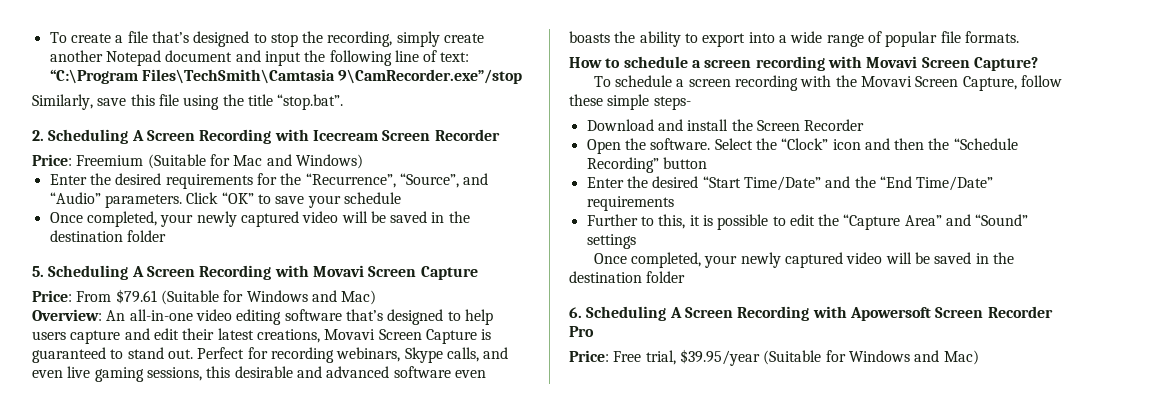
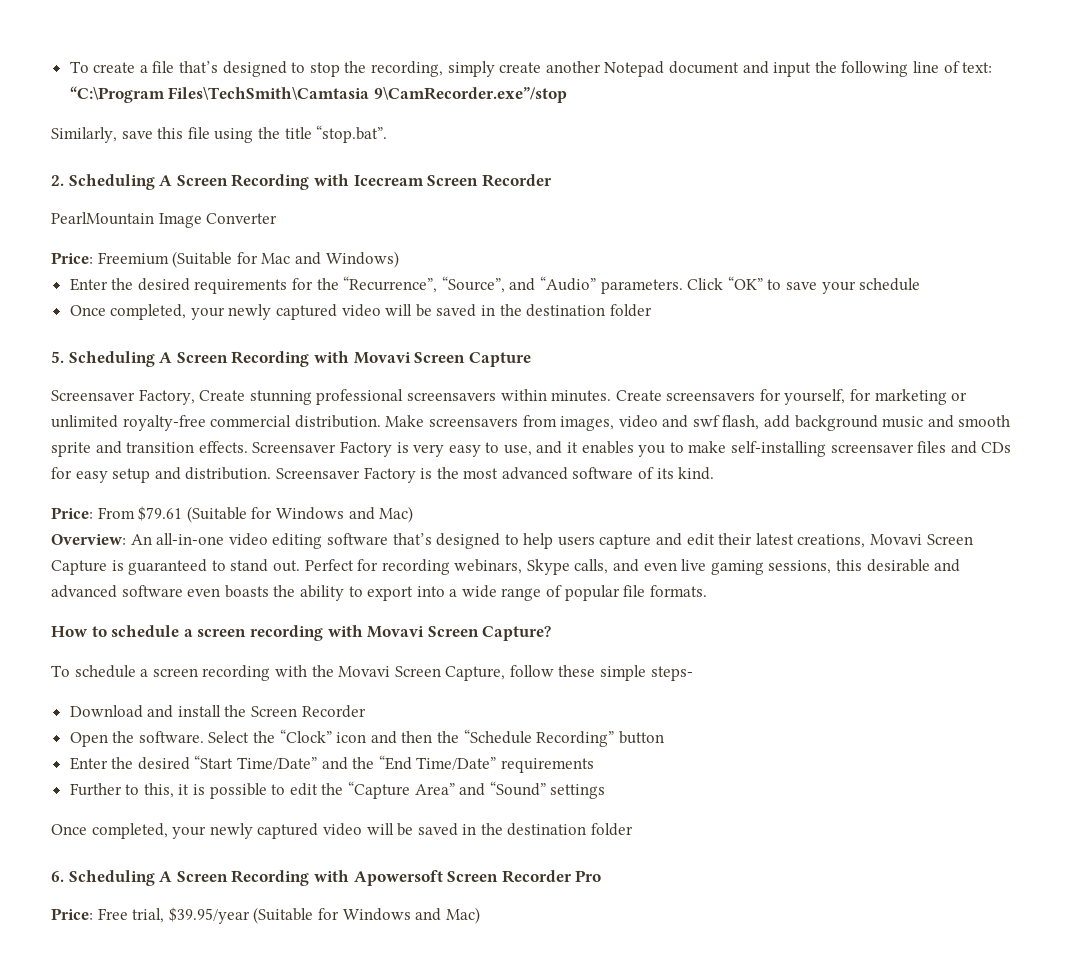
+ PearlMountain Image Converter
+ Screensaver Factory, Create stunning professional screensavers within minutes. Create screensavers for yourself, for marketing or unlimited royalty-free commercial distribution. Make screensavers from images, video and swf flash, add background music and smooth sprite and transition effects. Screensaver Factory is very easy to use, and it enables you to make self-installing screensaver files and CDs for easy setup and distribution. Screensaver Factory is the most advanced software of its kind.

